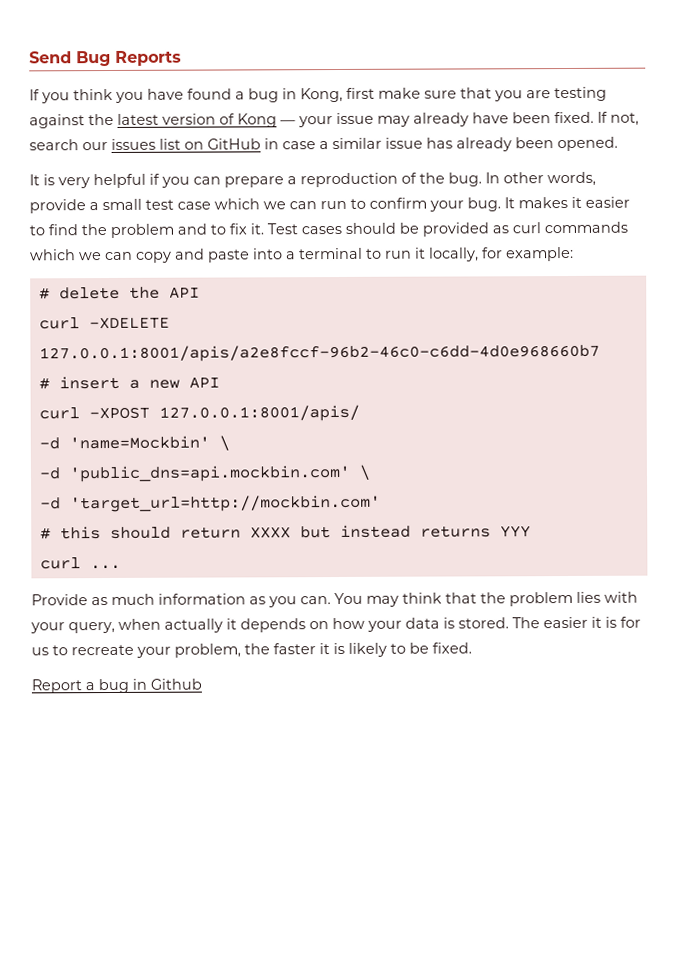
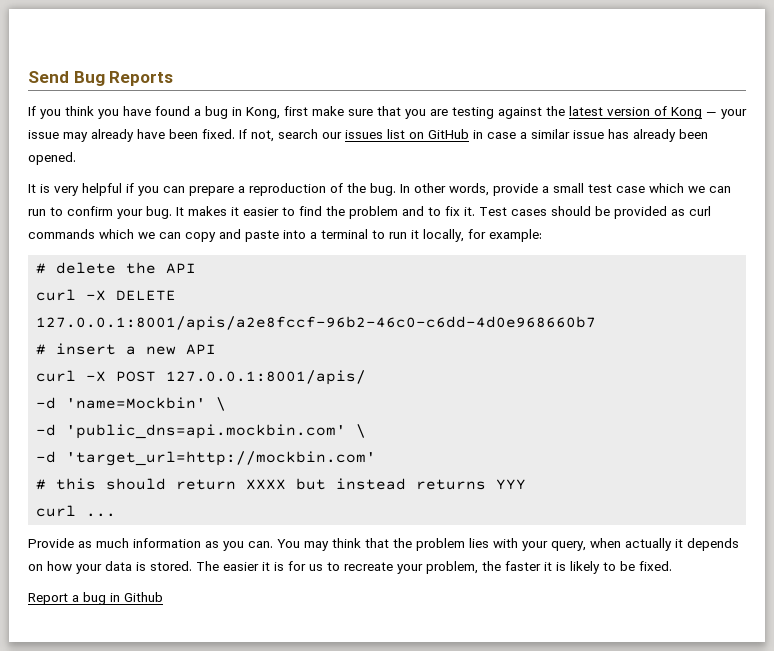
- curl -XDELETE 127.0.0.1:8001/apis/a2e8fccf-96b2-46c0-c6dd-4d0e968660b7
+ curl -X DELETE 127.0.0.1:8001/apis/a2e8fccf-96b2-46c0-c6dd-4d0e968660b7
- curl -XPOST 127.0.0.1:8001/apis/
+ curl -X POST 127.0.0.1:8001/apis/

